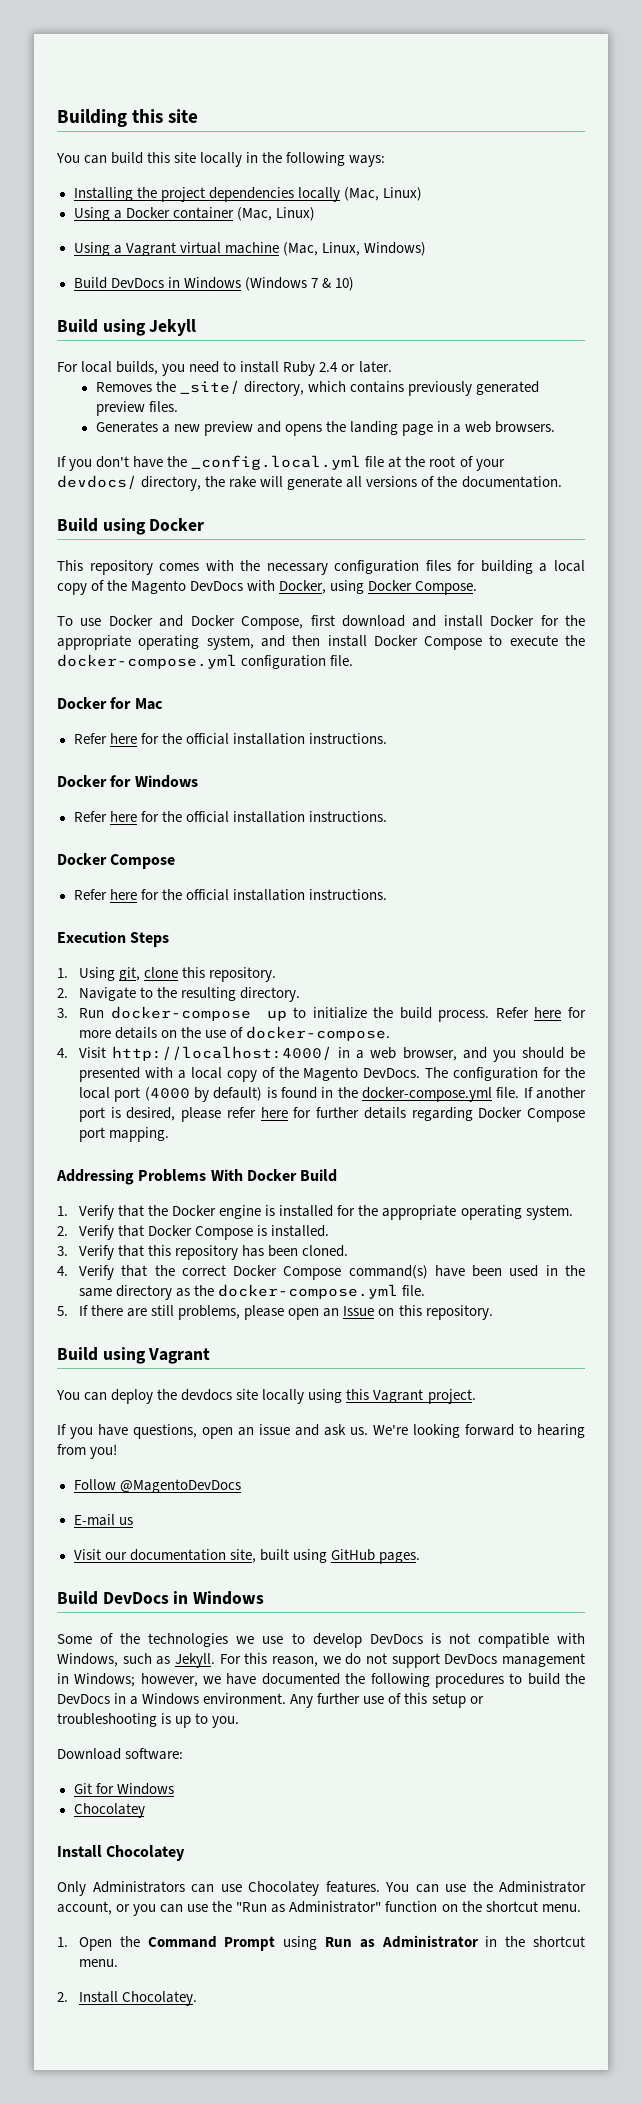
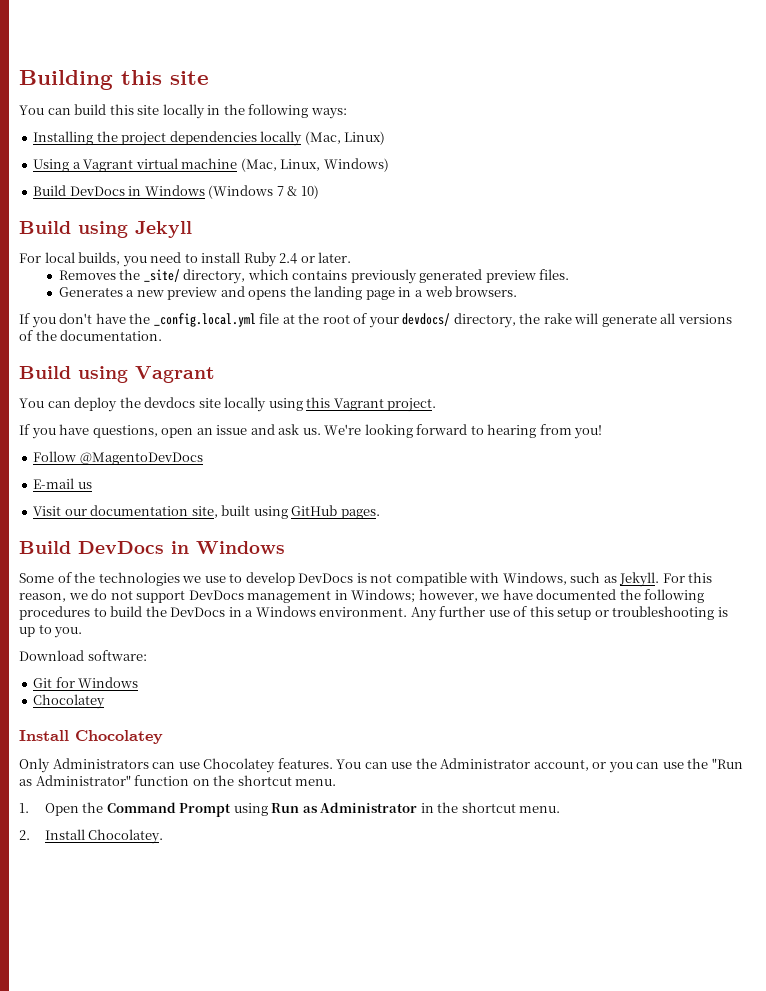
- Using a Docker container (Mac, Linux)
- Build using Docker
- This repository comes with the necessary configuration files for building a local copy of the Magento DevDocs with Docker, using Docker Compose.
- To use Docker and Docker Compose, first download and install Docker for the appropriate operating system, and then install Docker Compose to execute the docker-compose.yml configuration file.
- Docker for Mac
- Refer here for the official installation instructions.
- Docker for Windows
- Refer here for the official installation instructions.
- Docker Compose
- Refer here for the official installation instructions.
- Execution Steps
- 1. Using git, clone this repository.
- 2. Navigate to the resulting directory.
- 3. Run docker-compose up to initialize the build process. Refer here for more details on the use of docker-compose.
- 4. Visit http://localhost:4000/ in a web browser, and you should be presented with a local copy of the Magento DevDocs. The configuration for the local port (4000 by default) is found in the docker-compose.yml file. If another port is desired, please refer here for further details regarding Docker Compose port mapping.
- Addressing Problems With Docker Build
- 1. Verify that the Docker engine is installed for the appropriate operating system.
- 2. Verify that Docker Compose is installed.
- 3. Verify that this repository has been cloned.
- 4. Verify that the correct Docker Compose command(s) have been used in the same directory as the docker-compose.yml file.
- 5. If there are still problems, please open an Issue on this repository.

